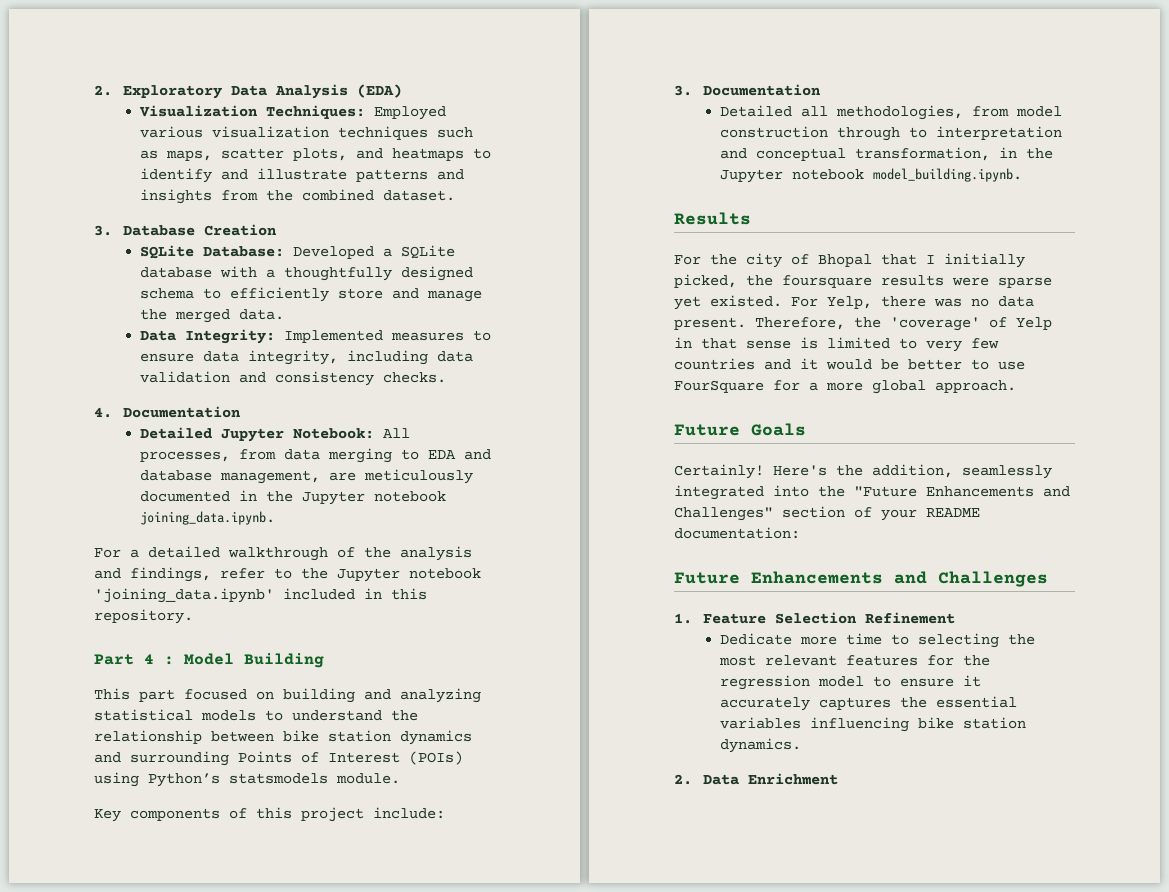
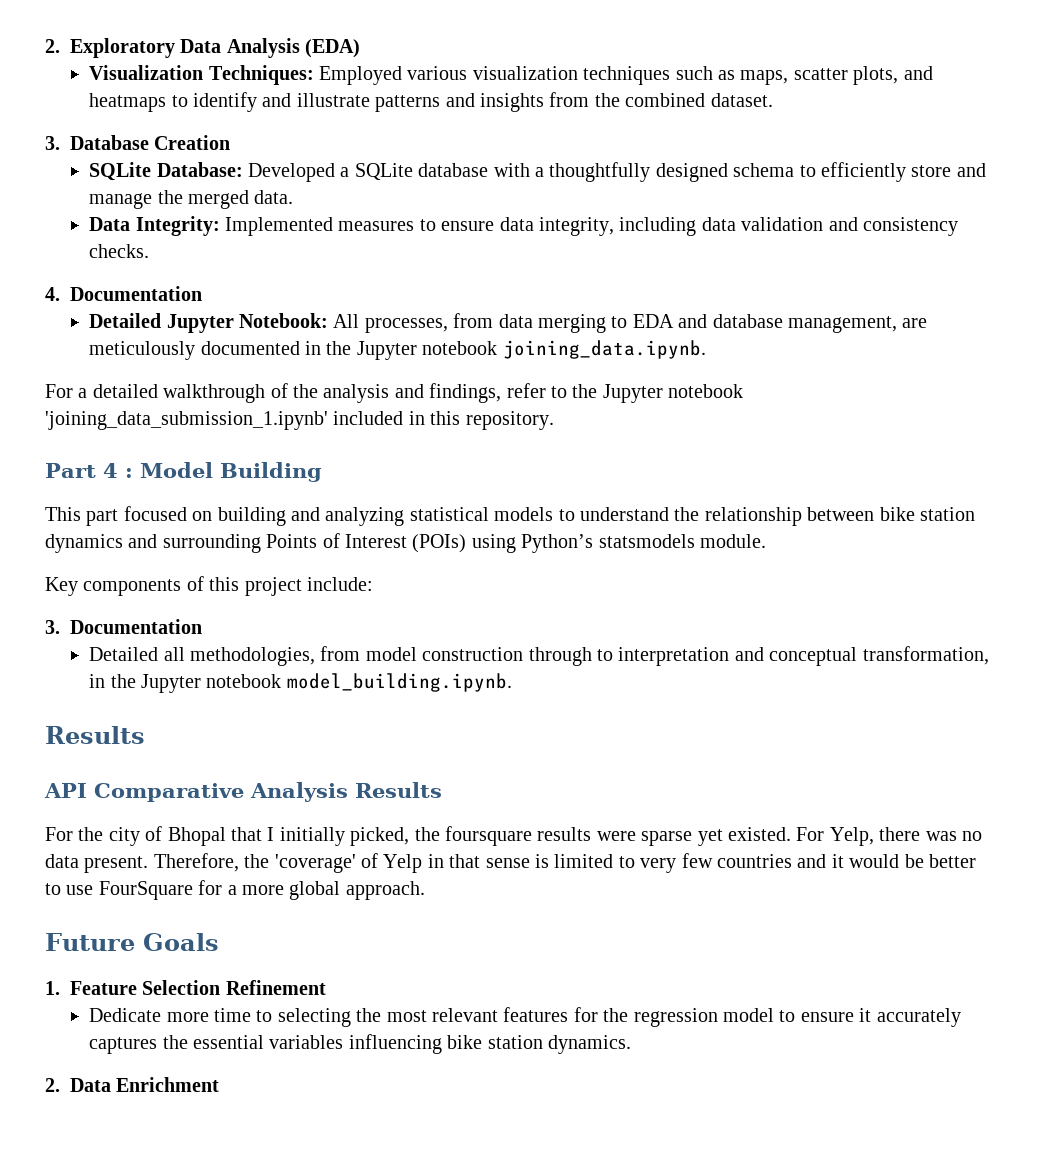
- For a detailed walkthrough of the analysis and findings, refer to the Jupyter notebook 'joining_data.ipynb' included in this repository.
+ For a detailed walkthrough of the analysis and findings, refer to the Jupyter notebook 'joining_data_submission_1.ipynb' included in this repository.
+ API Comparative Analysis Results
- Certainly! Here's the addition, seamlessly integrated into the "Future Enhancements and Challenges" section of your README documentation:
- Future Enhancements and Challenges

